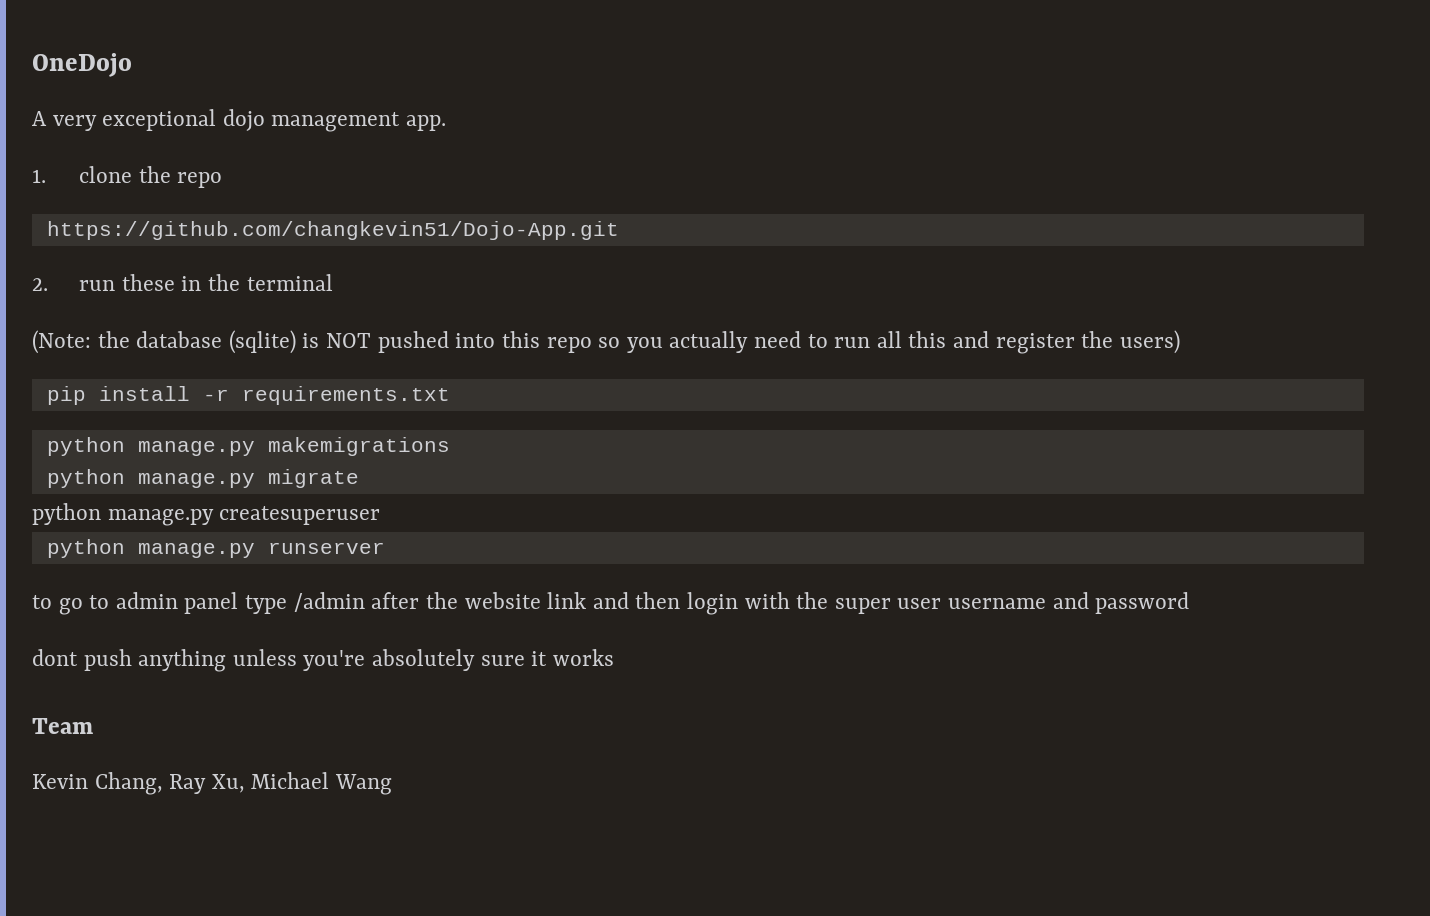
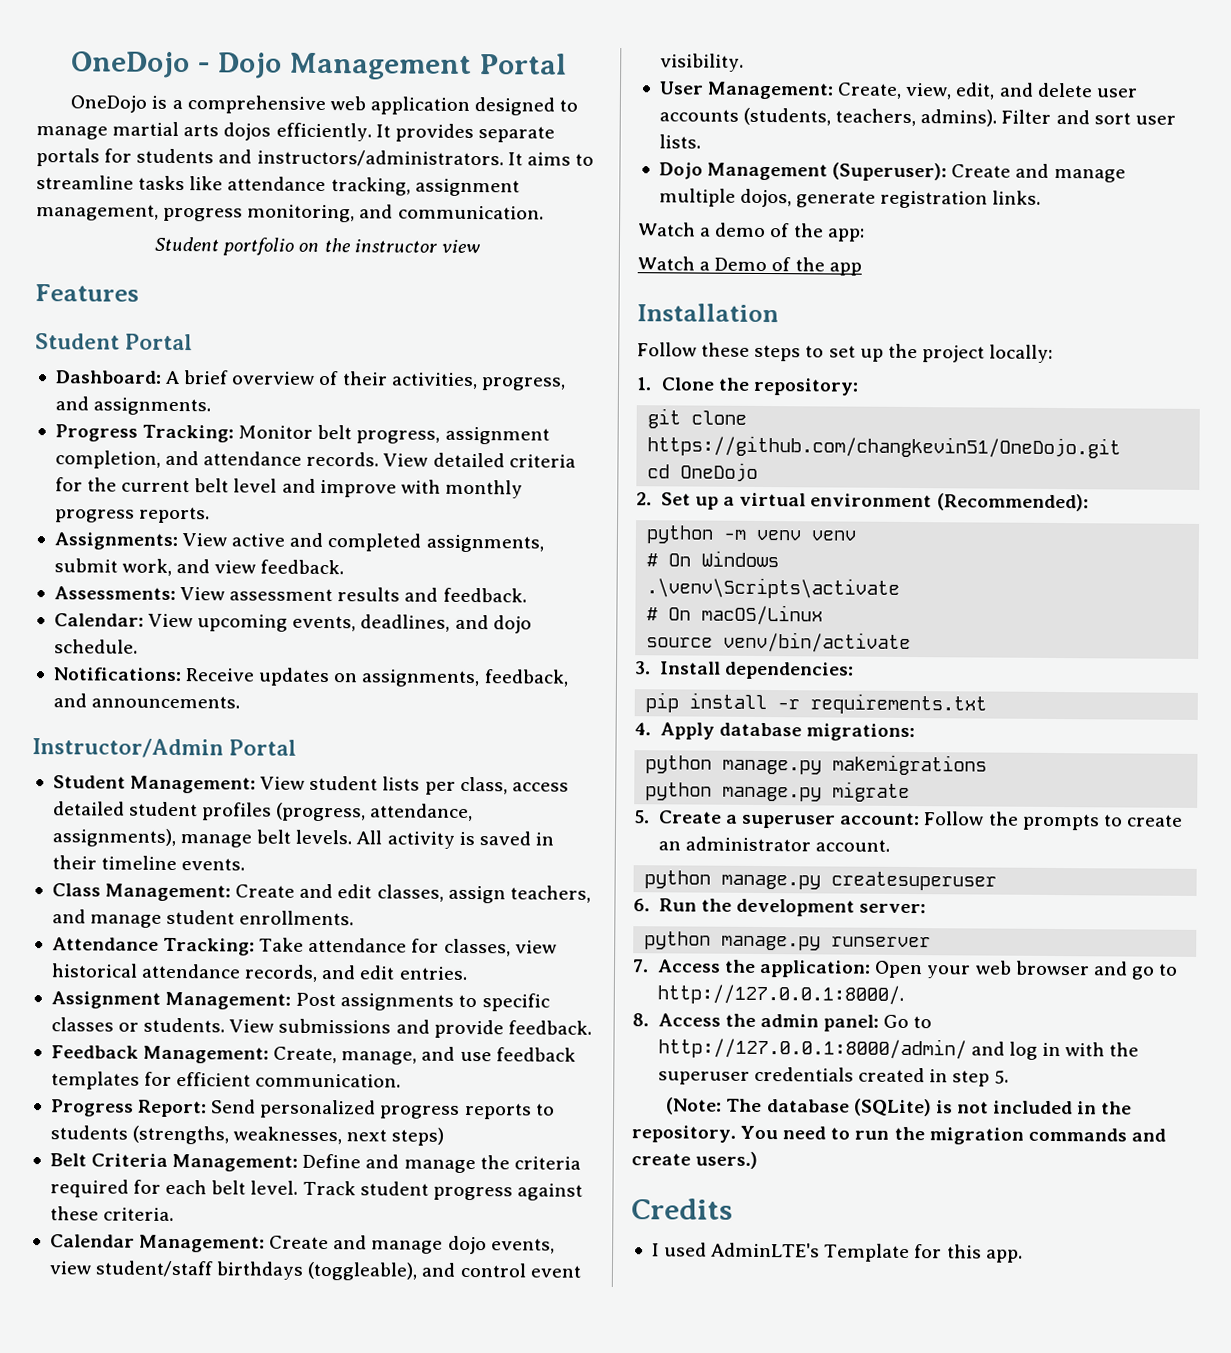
- OneDojo
- A very exceptional dojo management app.
- 1. clone the repo
- https://github.com/changkevin51/Dojo-App.git
- 2. run these in the terminal
- (Note: the database (sqlite) is NOT pushed into this repo so you actually need to run all this and register the users)
+ OneDojo - Dojo Management Portal
+ OneDojo is a comprehensive web application designed to manage martial arts dojos efficiently. It provides separate portals for students and instructors/administrators. It aims to streamline tasks like attendance tracking, assignment management, progress monitoring, and communication.
+ Student portfolio on the instructor view
+ Features
+ Student Portal
+ Dashboard: A brief overview of their activities, progress, and assignments.
+ Progress Tracking: Monitor belt progress, assignment completion, and attendance records. View detailed criteria for the current belt level and improve with monthly progress reports.
+ Assignments: View active and completed assignments, submit work, and view feedback.
+ Assessments: View assessment results and feedback.
+ Calendar: View upcoming events, deadlines, and dojo schedule.
+ Notifications: Receive updates on assignments, feedback, and announcements.
+ Instructor/Admin Portal
+ Student Management: View student lists per class, access detailed student profiles (progress, attendance, assignments), manage belt levels. All activity is saved in their timeline events.
+ Class Management: Create and edit classes, assign teachers, and manage student enrollments.
+ Attendance Tracking: Take attendance for classes, view historical attendance records, and edit entries.
+ Assignment Management: Post assignments to specific classes or students. View submissions and provide feedback.
+ Feedback Management: Create, manage, and use feedback templates for efficient communication.
+ Progress Report: Send personalized progress reports to students (strengths, weaknesses, next steps)
+ Belt Criteria Management: Define and manage the criteria required for each belt level. Track student progress against these criteria.
+ Calendar Management: Create and manage dojo events, view student/staff birthdays (toggleable), and control event visibility.
+ User Management: Create, view, edit, and delete user accounts (students, teachers, admins). Filter and sort user lists.
+ Dojo Management (Superuser): Create and manage multiple dojos, generate registration links.
+ Watch a demo of the app:
+ Watch a Demo of the app
+ Installation
+ Follow these steps to set up the project locally:
+ 1. Clone the repository:
+ git clone https://github.com/changkevin51/OneDojo.git
+ cd OneDojo
+ 2. Set up a virtual environment (Recommended):
+ python -m venv venv
+ # On Windows
+ .\venv\Scripts\activate
+ # On macOS/Linux
+ source venv/bin/activate
+ 3. Install dependencies:
+ 4. Apply database migrations:
+ 5. Create a superuser account: Follow the prompts to create an administrator account.
  python manage.py createsuperuser
+ 6. Run the development server:
  python manage.py runserver
- to go to admin panel type /admin after the website link and then login with the super user username and password
- dont push anything unless you're absolutely sure it works
- Team
- Kevin Chang, Ray Xu, Michael Wang
+ 7. Access the application: Open your web browser and go to http://127.0.0.1:8000/.
+ 8. Access the admin panel: Go to http://127.0.0.1:8000/admin/ and log in with the superuser credentials created in step 5.
+ (Note: The database (SQLite) is not included in the repository. You need to run the migration commands and create users.)
+ Credits
+ I used AdminLTE's Template for this app.

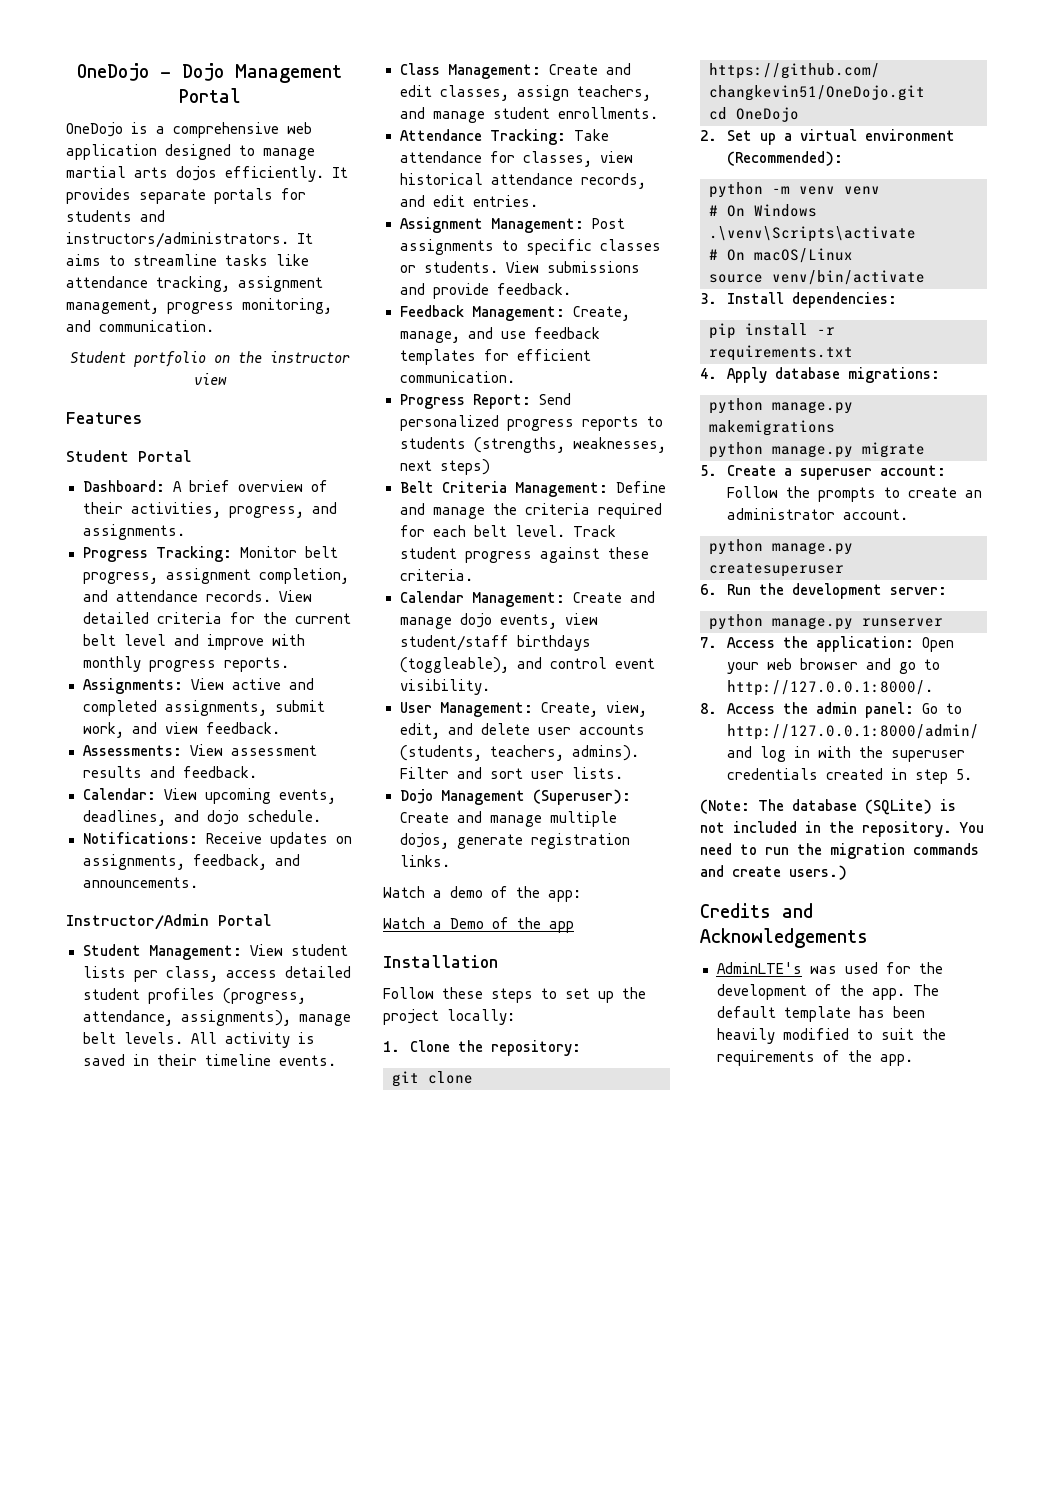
- Credits
- I used AdminLTE's Template for this app.
+ Credits and Acknowledgements
+ AdminLTE's was used for the development of the app. The default template has been heavily modified to suit the requirements of the app.

